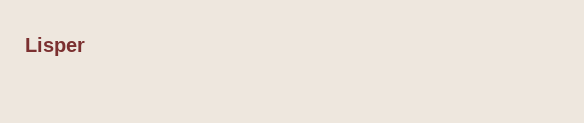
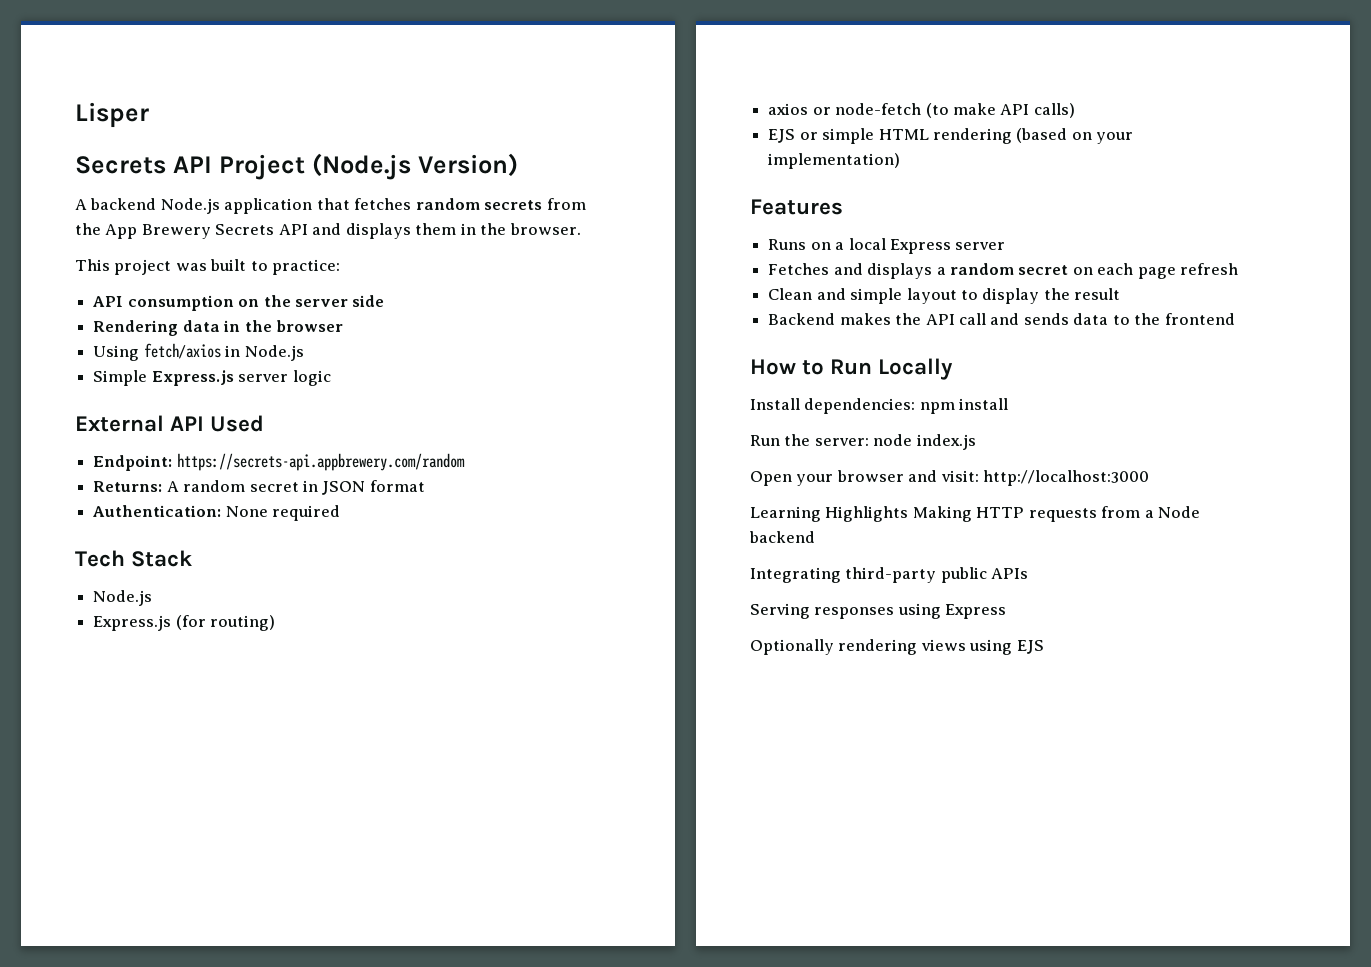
+ Secrets API Project (Node.js Version)
+ A backend Node.js application that fetches random secrets from the App Brewery Secrets API and displays them in the browser.
+ This project was built to practice:
+ API consumption on the server side
+ Rendering data in the browser
+ Using fetch/axios in Node.js
+ Simple Express.js server logic
+ External API Used
+ Endpoint: https://secrets-api.appbrewery.com/random
+ Returns: A random secret in JSON format
+ Authentication: None required
+ Tech Stack
+ Node.js
+ Express.js (for routing)
+ axios or node-fetch (to make API calls)
+ EJS or simple HTML rendering (based on your implementation)
+ Features
+ Runs on a local Express server
+ Fetches and displays a random secret on each page refresh
+ Clean and simple layout to display the result
+ Backend makes the API call and sends data to the frontend
+ How to Run Locally
+ Install dependencies: npm install
+ Run the server: node index.js
+ Open your browser and visit: http://localhost:3000
+ Learning Highlights Making HTTP requests from a Node backend
+ Integrating third-party public APIs
+ Serving responses using Express
+ Optionally rendering views using EJS

